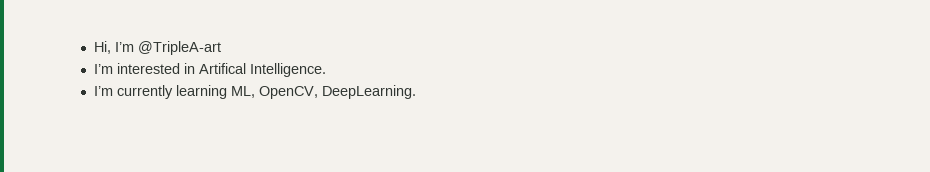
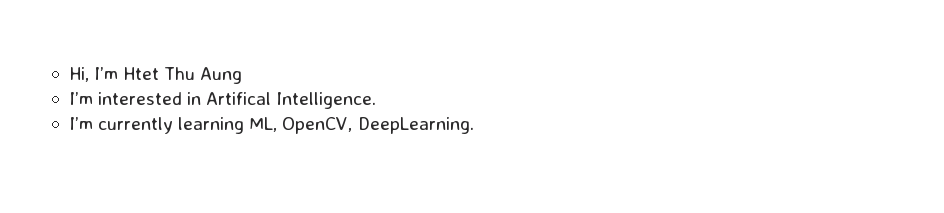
- Hi, I’m @TripleA-art
+ Hi, I’m Htet Thu Aung

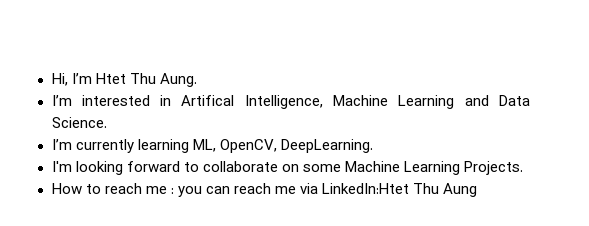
- Hi, I’m Htet Thu Aung
+ Hi, I’m Htet Thu Aung.
- I’m interested in Artifical Intelligence.
+ I’m interested in Artifical Intelligence, Machine Learning and Data Science.
+ I'm looking forward to collaborate on some Machine Learning Projects.
+ How to reach me : you can reach me via LinkedIn:Htet Thu Aung

